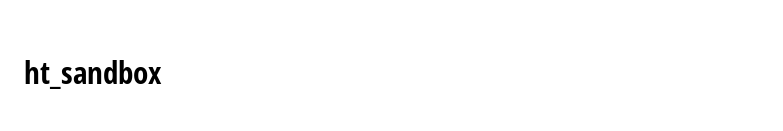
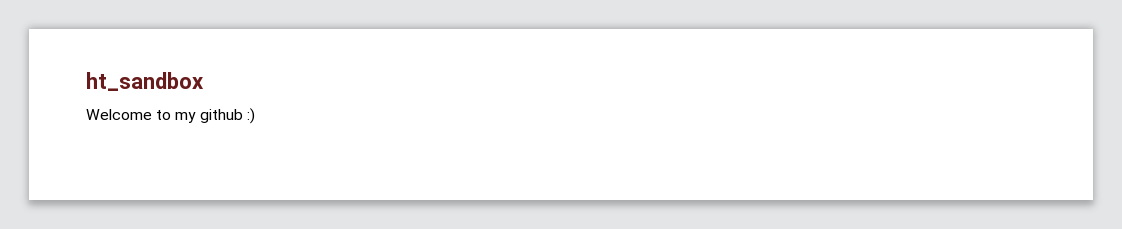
+ Welcome to my github :)

